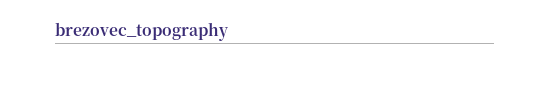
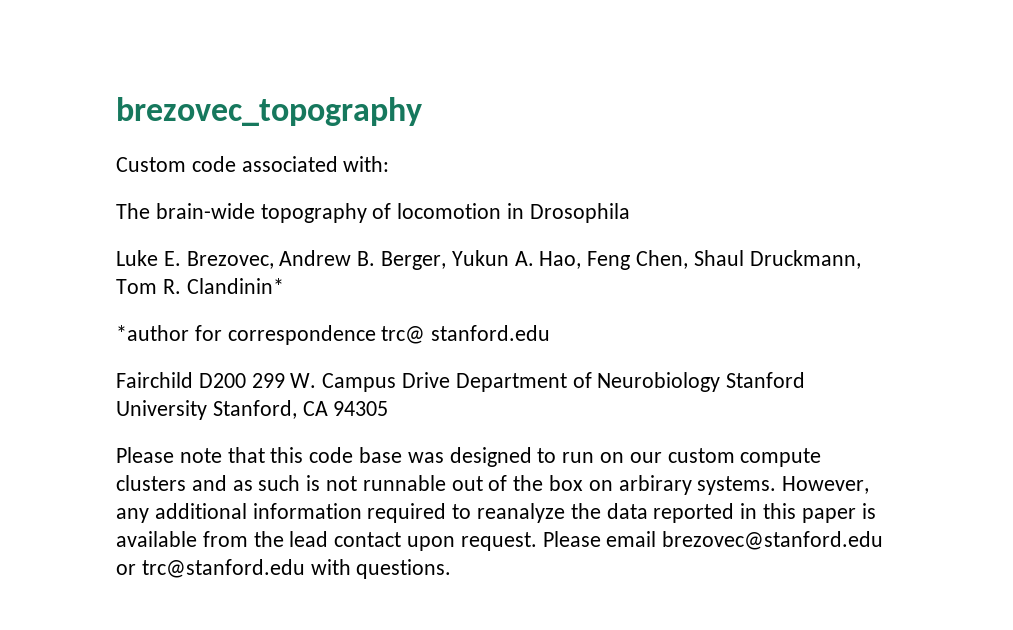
+ Custom code associated with:
+ The brain-wide topography of locomotion in Drosophila
+ Luke E. Brezovec, Andrew B. Berger, Yukun A. Hao, Feng Chen, Shaul Druckmann, Tom R. Clandinin*
+ *author for correspondence trc@ stanford.edu
+ Fairchild D200 299 W. Campus Drive Department of Neurobiology Stanford University Stanford, CA 94305
+ Please note that this code base was designed to run on our custom compute clusters and as such is not runnable out of the box on arbirary systems. However, any additional information required to reanalyze the data reported in this paper is available from the lead contact upon request. Please email brezovec@stanford.edu or trc@stanford.edu with questions.

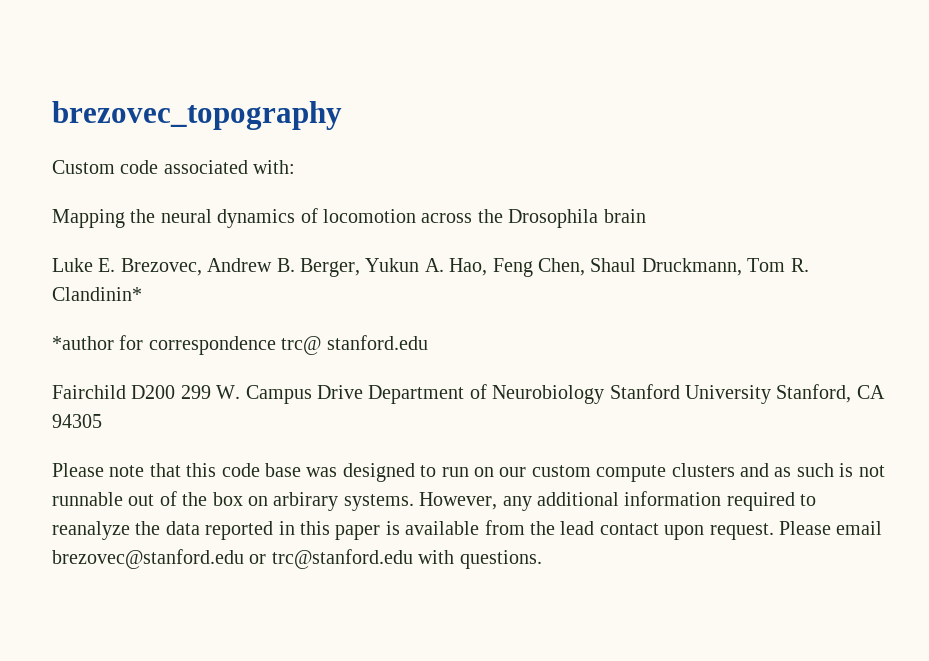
- The brain-wide topography of locomotion in Drosophila
+ Mapping the neural dynamics of locomotion across the Drosophila brain

